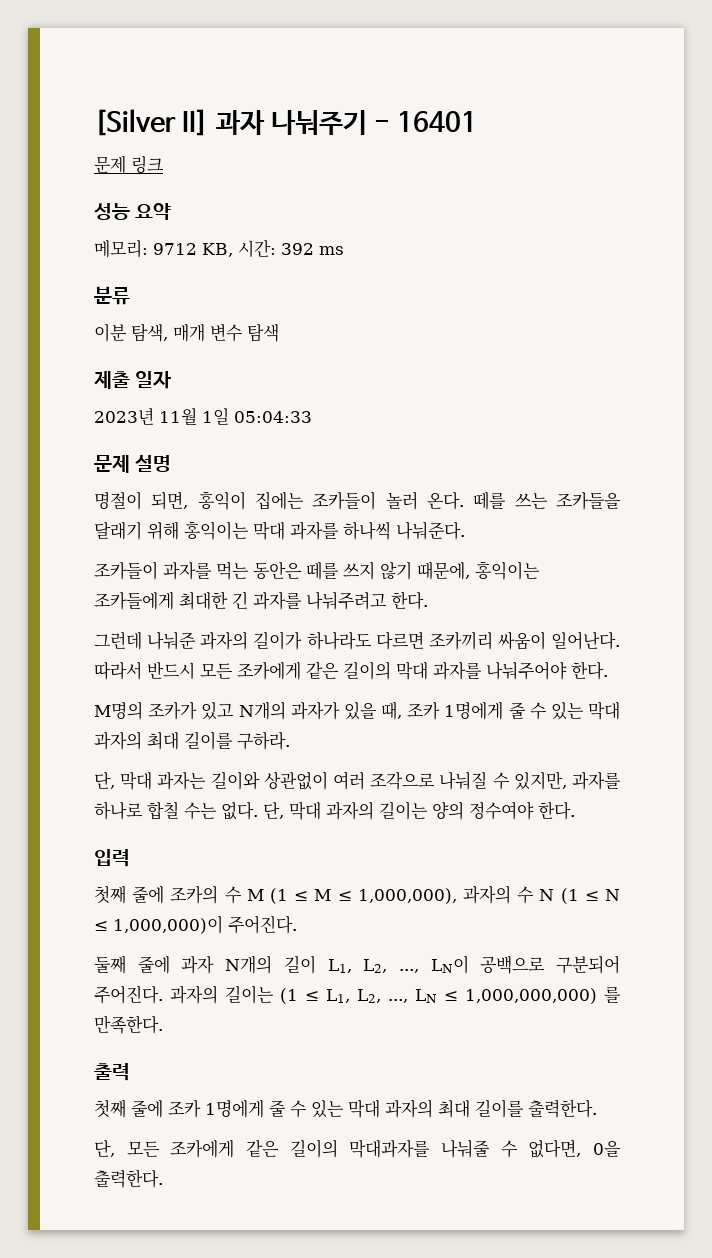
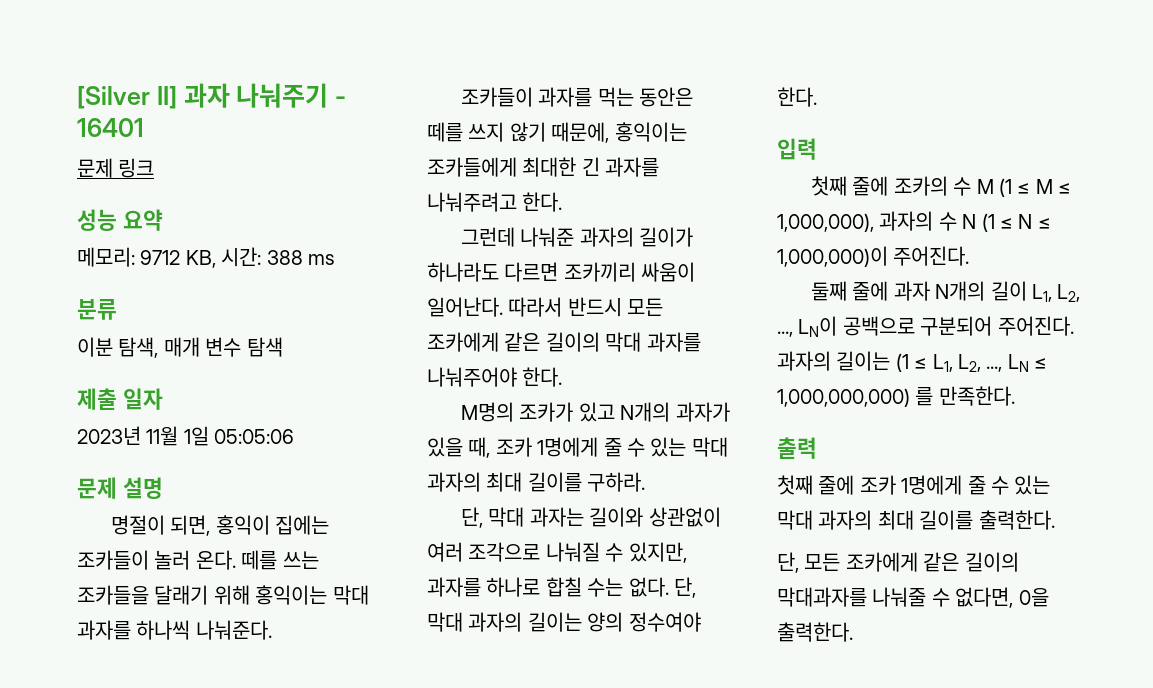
- 메모리: 9712 KB, 시간: 392 ms
+ 메모리: 9712 KB, 시간: 388 ms
- 2023년 11월 1일 05:04:33
+ 2023년 11월 1일 05:05:06

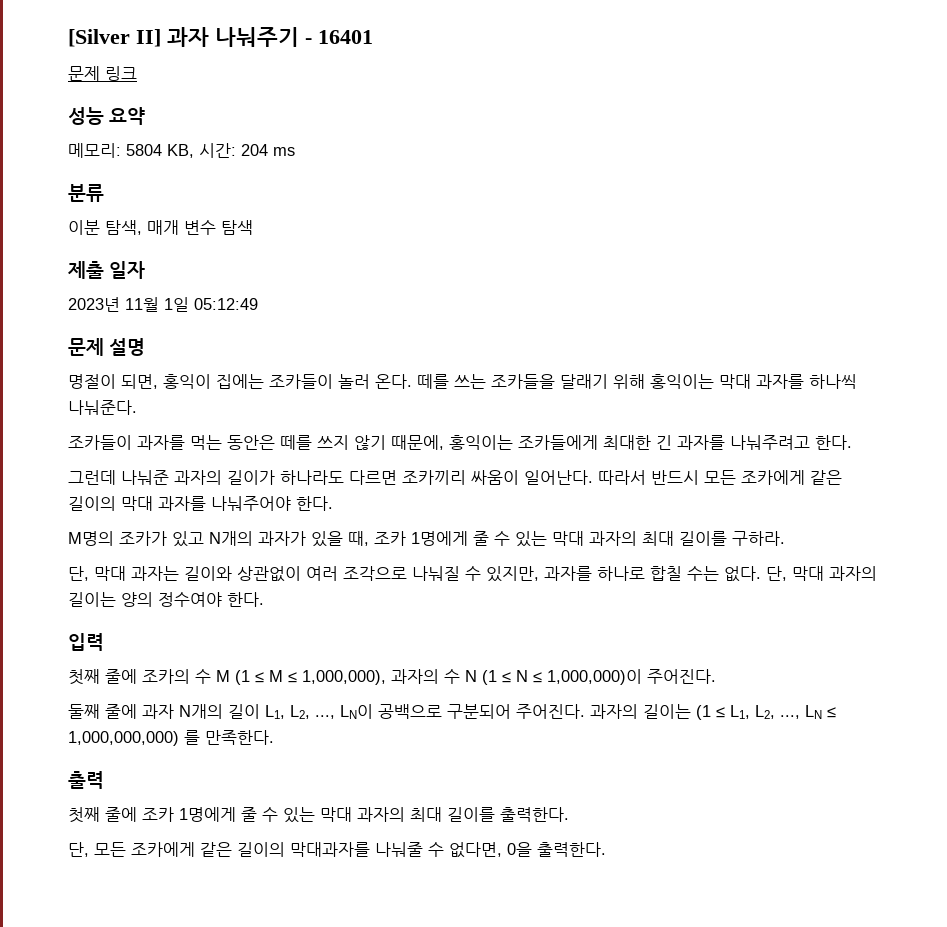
- 메모리: 9712 KB, 시간: 388 ms
+ 메모리: 5804 KB, 시간: 204 ms
- 2023년 11월 1일 05:05:06
+ 2023년 11월 1일 05:12:49

